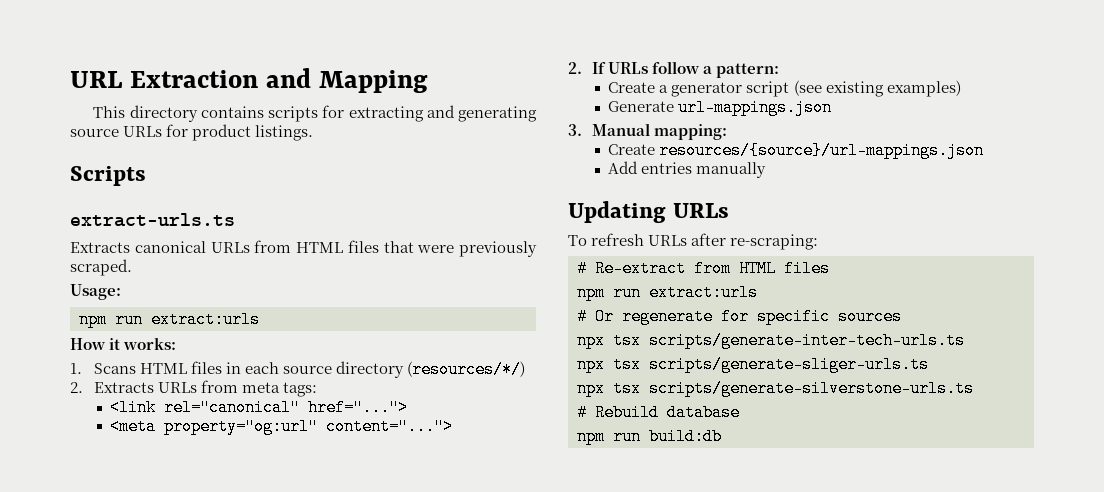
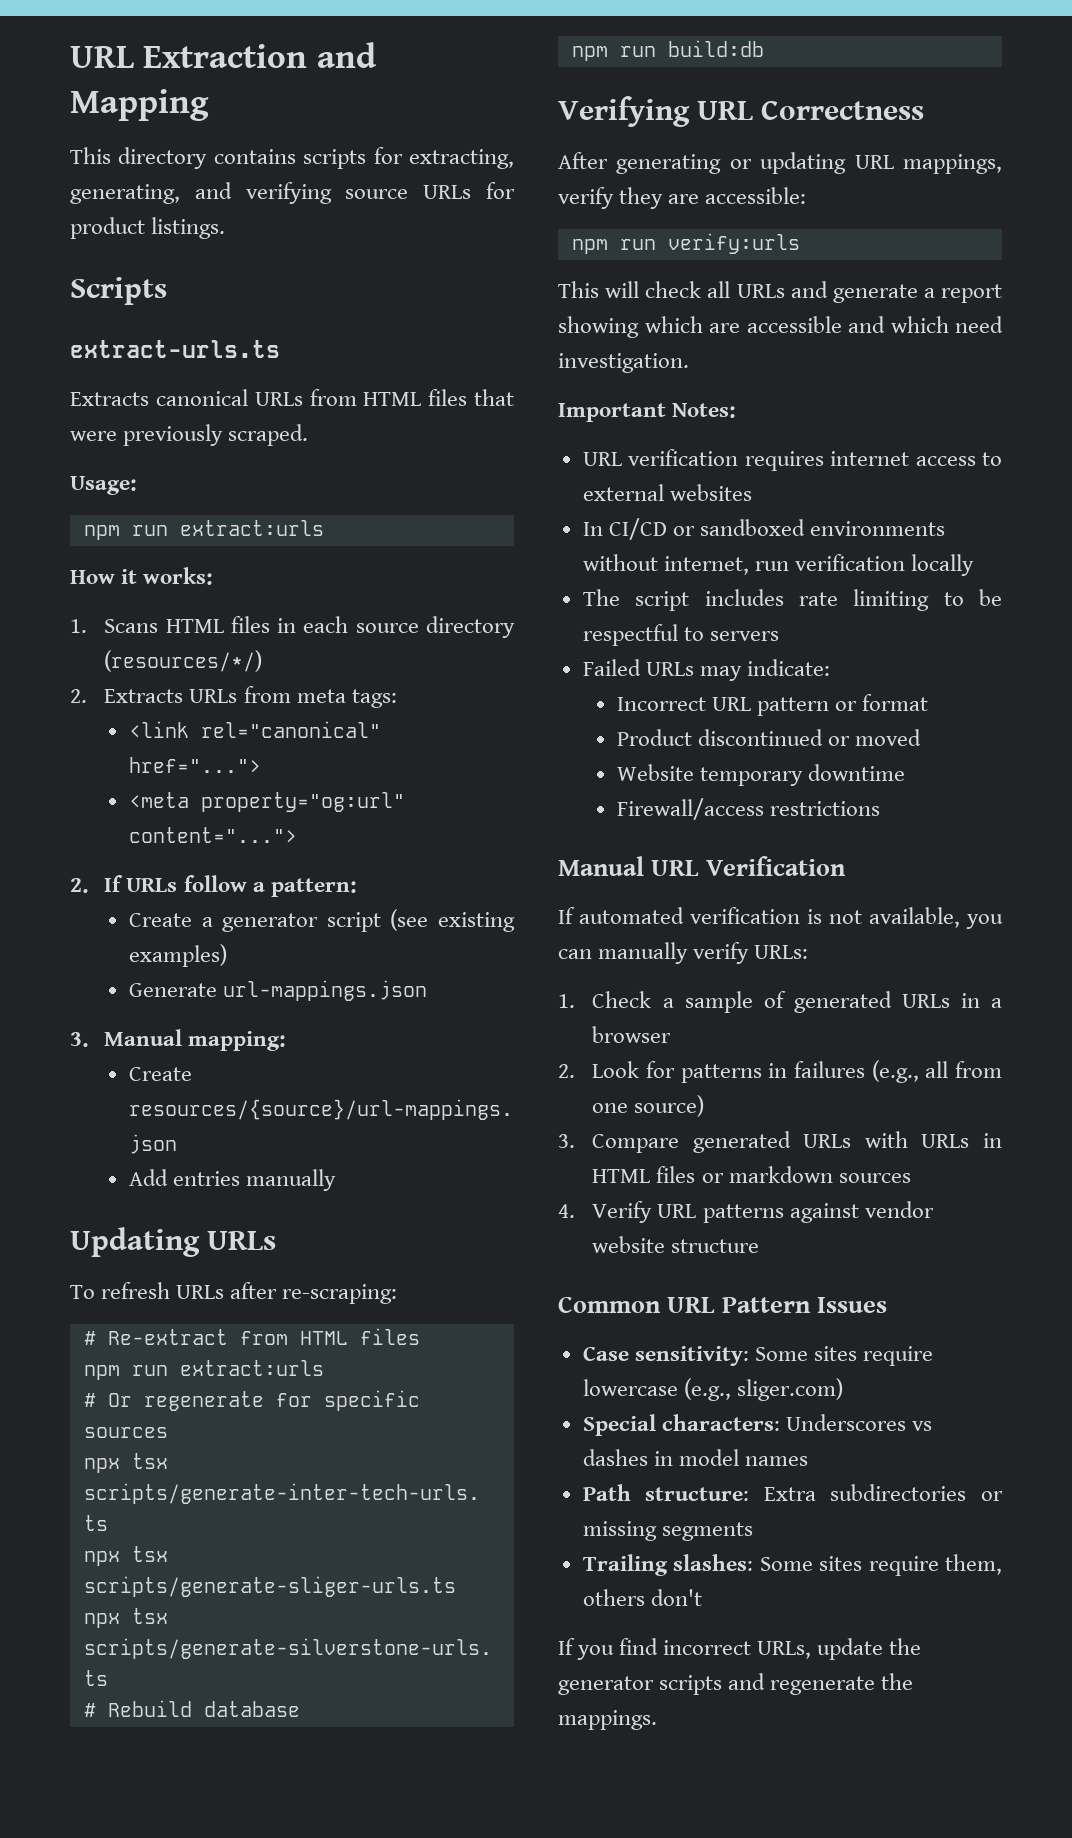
- This directory contains scripts for extracting and generating source URLs for product listings.
+ This directory contains scripts for extracting, generating, and verifying source URLs for product listings.
+ Verifying URL Correctness
+ After generating or updating URL mappings, verify they are accessible:
+ npm run verify:urls
+ This will check all URLs and generate a report showing which are accessible and which need investigation.
+ Important Notes:
+ URL verification requires internet access to external websites
+ In CI/CD or sandboxed environments without internet, run verification locally
+ The script includes rate limiting to be respectful to servers
+ Failed URLs may indicate:
+ Incorrect URL pattern or format
+ Product discontinued or moved
+ Website temporary downtime
+ Firewall/access restrictions
+ Manual URL Verification
+ If automated verification is not available, you can manually verify URLs:
+ 1. Check a sample of generated URLs in a browser
+ 2. Look for patterns in failures (e.g., all from one source)
+ 3. Compare generated URLs with URLs in HTML files or markdown sources
+ 4. Verify URL patterns against vendor website structure
+ Common URL Pattern Issues
+ Case sensitivity: Some sites require lowercase (e.g., sliger.com)
+ Special characters: Underscores vs dashes in model names
+ Path structure: Extra subdirectories or missing segments
+ Trailing slashes: Some sites require them, others don't
+ If you find incorrect URLs, update the generator scripts and regenerate the mappings.

